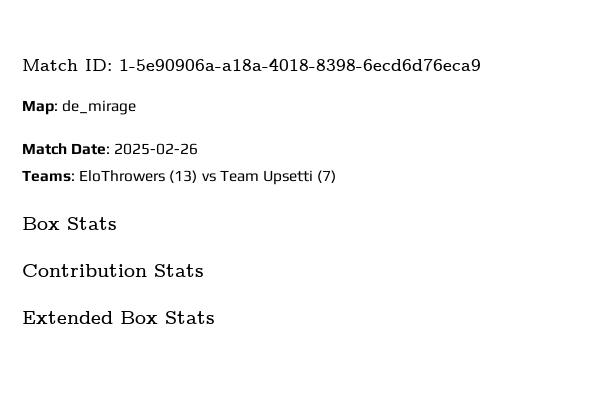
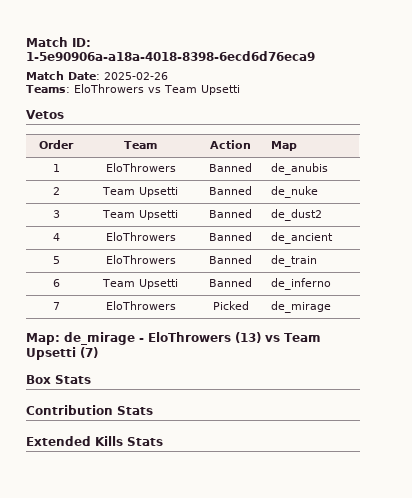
- Map: de_mirage
- Teams: EloThrowers (13) vs Team Upsetti (7)
+ Teams: EloThrowers vs Team Upsetti
+ Vetos
+ Order | Team | Action | Map
+ 1 | EloThrowers | Banned | de_anubis
+ 2 | Team Upsetti | Banned | de_nuke
+ 3 | Team Upsetti | Banned | de_dust2
+ 4 | EloThrowers | Banned | de_ancient
+ 5 | EloThrowers | Banned | de_train
+ 6 | Team Upsetti | Banned | de_inferno
+ 7 | EloThrowers | Picked | de_mirage
+ Map: de_mirage - EloThrowers (13) vs Team Upsetti (7)
- Extended Box Stats
+ Extended Kills Stats

